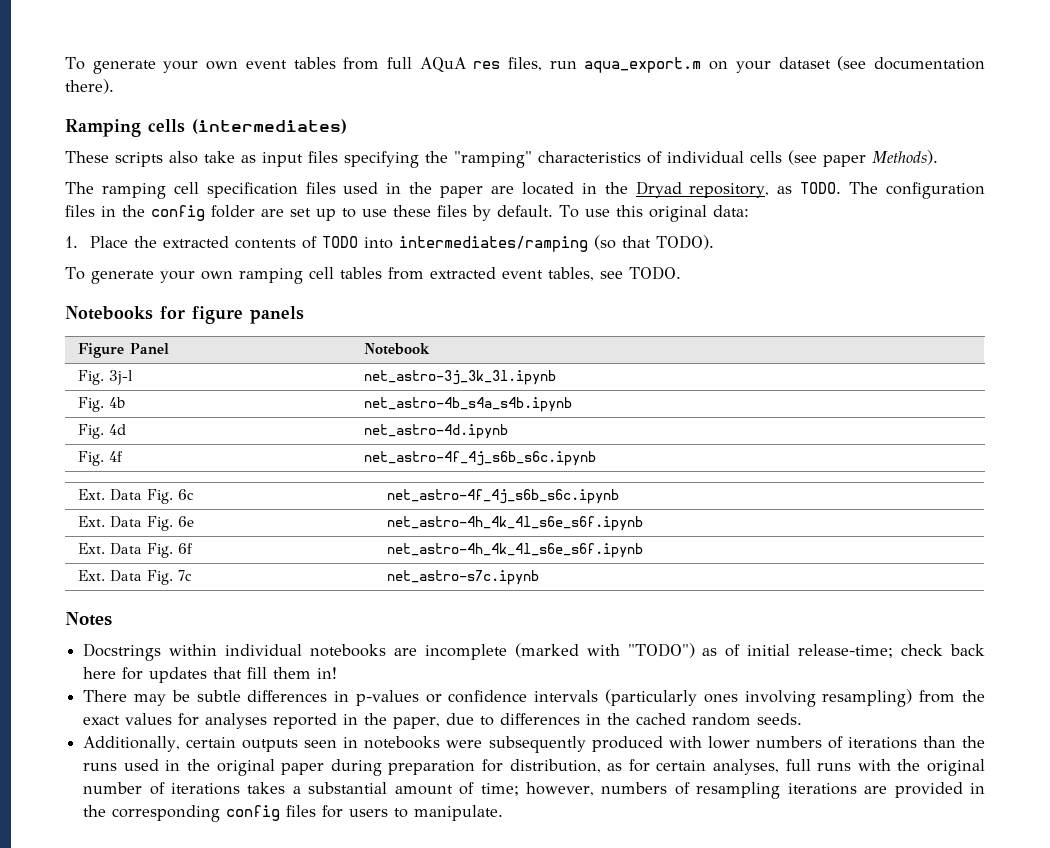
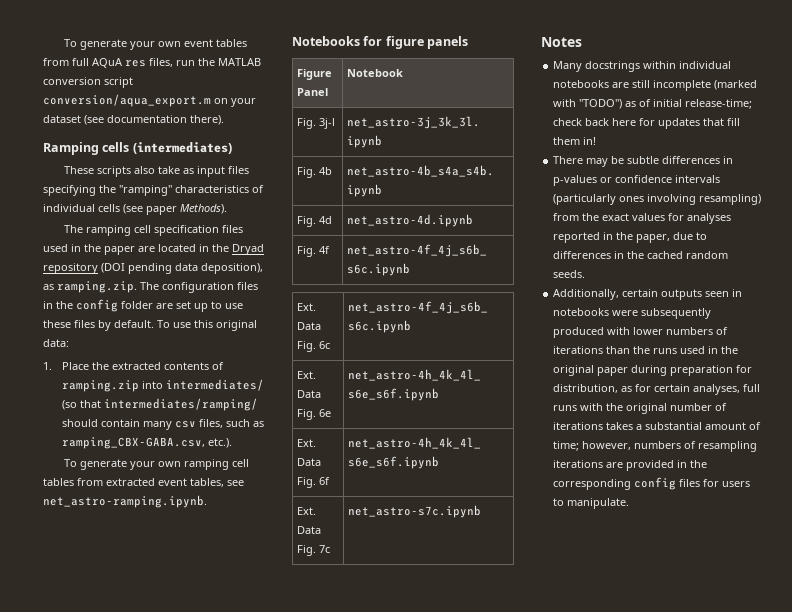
- To generate your own event tables from full AQuA res files, run aqua_export.m on your dataset (see documentation there).
+ To generate your own event tables from full AQuA res files, run the MATLAB conversion script conversion/aqua_export.m on your dataset (see documentation there).
- The ramping cell specification files used in the paper are located in the Dryad repository, as TODO. The configuration files in the config folder are set up to use these files by default.
+ The ramping cell specification files used in the paper are located in the Dryad repository (DOI pending data deposition), as ramping.zip. The configuration files in the config folder are set up to use these files by default.
- 1. Place the extracted contents of TODO into intermediates/ramping (so that TODO).
+ 1. Place the extracted contents of ramping.zip into intermediates/ (so that intermediates/ramping/ should contain many csv files, such as ramping_CBX-GABA.csv, etc.).
- To generate your own ramping cell tables from extracted event tables, see TODO.
+ To generate your own ramping cell tables from extracted event tables, see net_astro-ramping.ipynb.
- Docstrings within individual notebooks are incomplete (marked with "TODO") as of initial release-time; check back here for updates that fill them in!
+ Many docstrings within individual notebooks are still incomplete (marked with "TODO") as of initial release-time; check back here for updates that fill them in!

